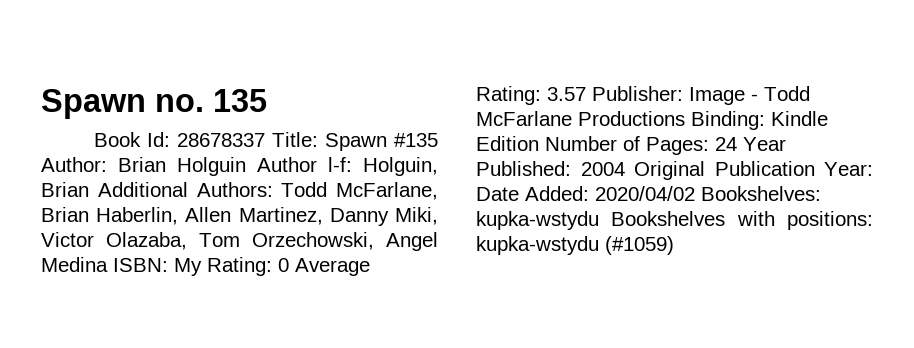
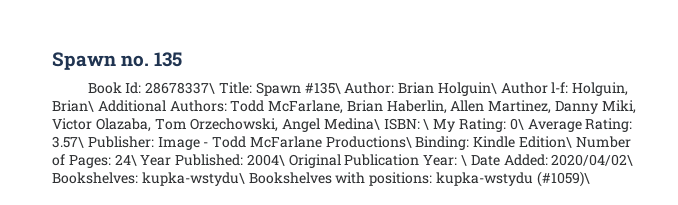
- Book Id: 28678337 Title: Spawn #135 Author: Brian Holguin Author l-f: Holguin, Brian Additional Authors: Todd McFarlane, Brian Haberlin, Allen Martinez, Danny Miki, Victor Olazaba, Tom Orzechowski, Angel Medina ISBN: My Rating: 0 Average Rating: 3.57 Publisher: Image - Todd McFarlane Productions Binding: Kindle Edition Number of Pages: 24 Year Published: 2004 Original Publication Year: Date Added: 2020/04/02 Bookshelves: kupka-wstydu Bookshelves with positions: kupka-wstydu (#1059)
+ Book Id: 28678337\ Title: Spawn #135\ Author: Brian Holguin\ Author l-f: Holguin, Brian\ Additional Authors: Todd McFarlane, Brian Haberlin, Allen Martinez, Danny Miki, Victor Olazaba, Tom Orzechowski, Angel Medina\ ISBN: \ My Rating: 0\ Average Rating: 3.57\ Publisher: Image - Todd McFarlane Productions\ Binding: Kindle Edition\ Number of Pages: 24\ Year Published: 2004\ Original Publication Year: \ Date Added: 2020/04/02\ Bookshelves: kupka-wstydu\ Bookshelves with positions: kupka-wstydu (#1059)\

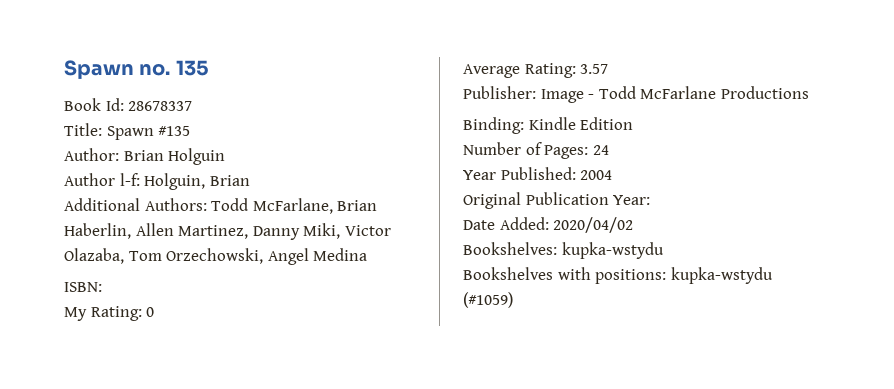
- Book Id: 28678337\ Title: Spawn #135\ Author: Brian Holguin\ Author l-f: Holguin, Brian\ Additional Authors: Todd McFarlane, Brian Haberlin, Allen Martinez, Danny Miki, Victor Olazaba, Tom Orzechowski, Angel Medina\ ISBN: \ My Rating: 0\ Average Rating: 3.57\ Publisher: Image - Todd McFarlane Productions\ Binding: Kindle Edition\ Number of Pages: 24\ Year Published: 2004\ Original Publication Year: \ Date Added: 2020/04/02\ Bookshelves: kupka-wstydu\ Bookshelves with positions: kupka-wstydu (#1059)\
+ Book Id: 28678337
+ Title: Spawn #135
+ Author: Brian Holguin
+ Author l-f: Holguin, Brian
+ Additional Authors: Todd McFarlane, Brian Haberlin, Allen Martinez, Danny Miki, Victor Olazaba, Tom Orzechowski, Angel Medina
+ ISBN:
+ My Rating: 0
+ Average Rating: 3.57
+ Publisher: Image - Todd McFarlane Productions
+ Binding: Kindle Edition
+ Number of Pages: 24
+ Year Published: 2004
+ Original Publication Year:
+ Date Added: 2020/04/02
+ Bookshelves: kupka-wstydu
+ Bookshelves with positions: kupka-wstydu (#1059)

